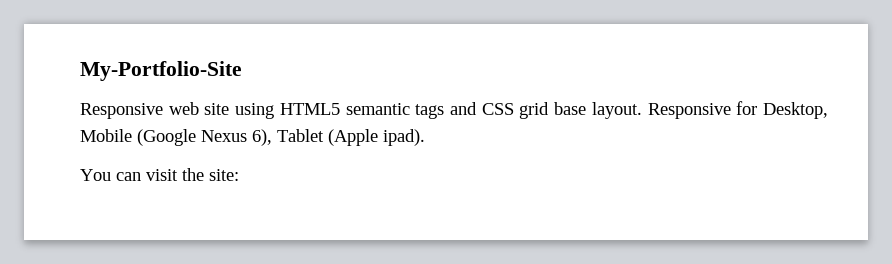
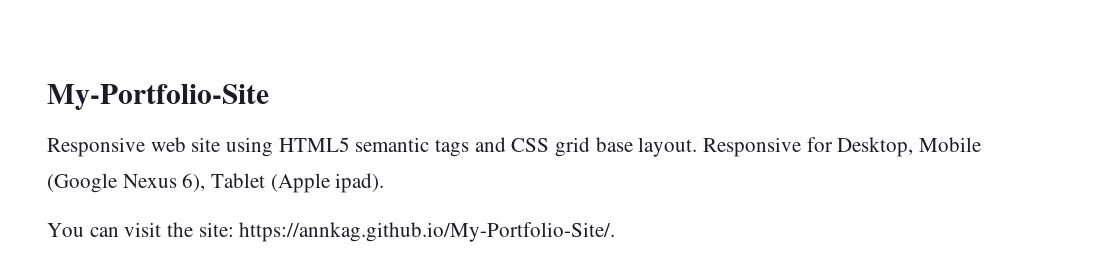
- You can visit the site:
+ You can visit the site: https://annkag.github.io/My-Portfolio-Site/.

